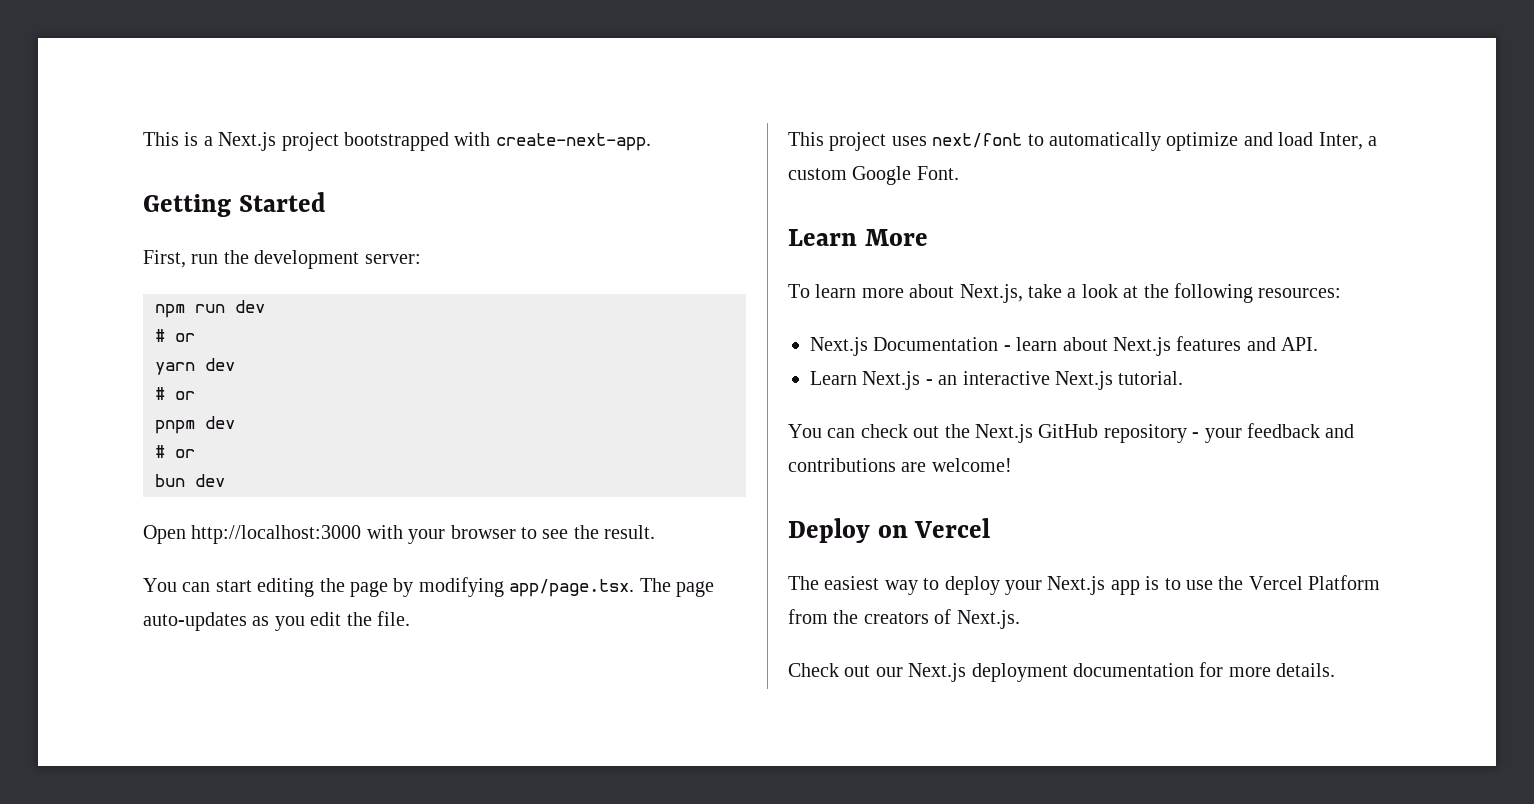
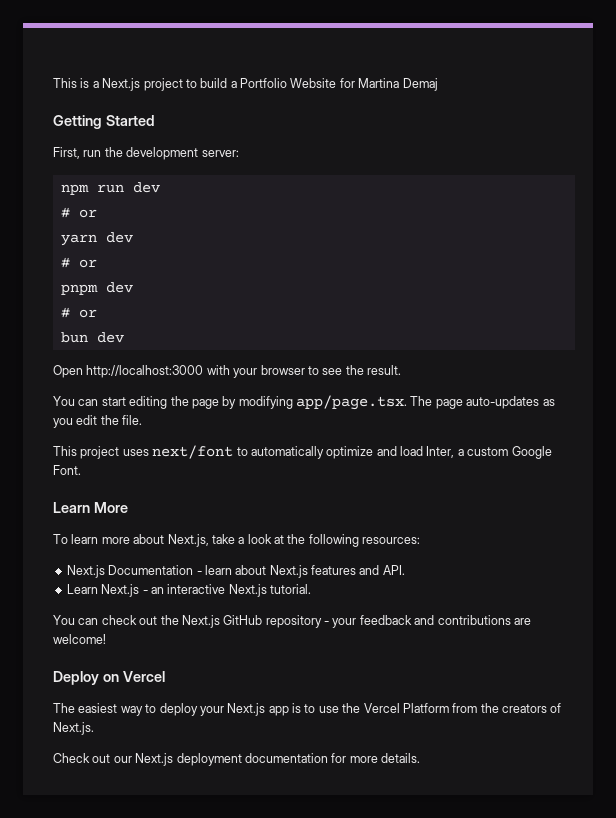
- This is a Next.js project bootstrapped with create-next-app.
+ This is a Next.js project to build a Portfolio Website for Martina Demaj

